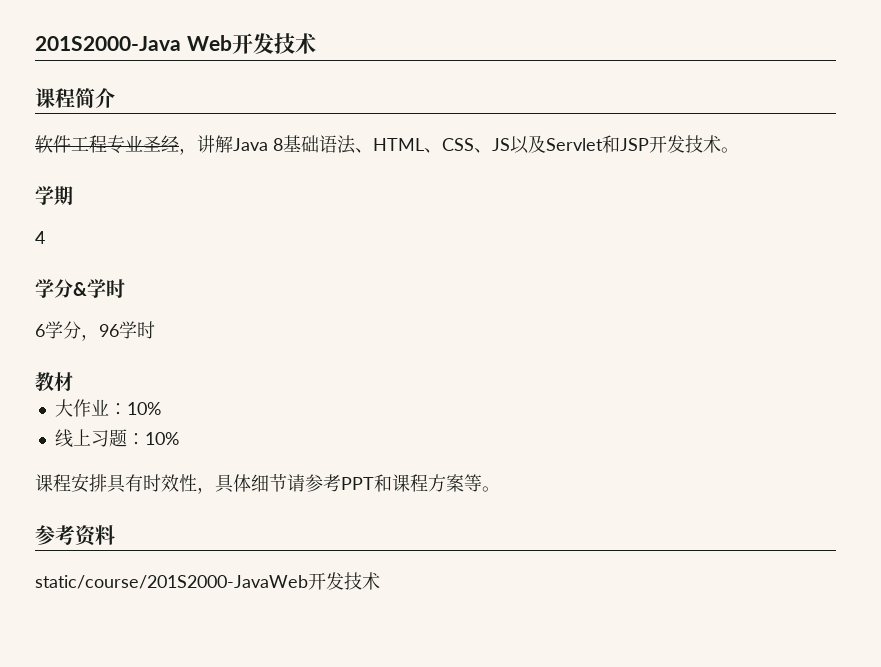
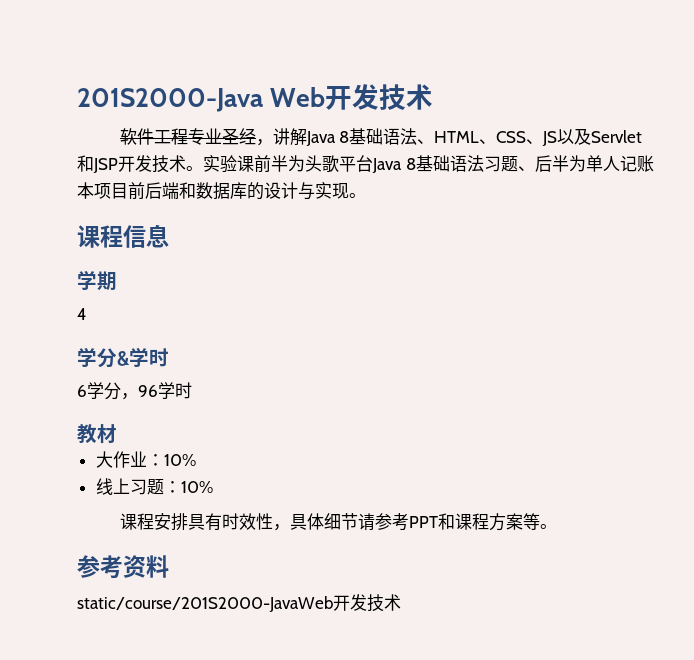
- 课程简介
+ 实验课前半为头歌平台Java 8基础语法习题、后半为单人记账本项目前后端和数据库的设计与实现。
+ 课程信息

